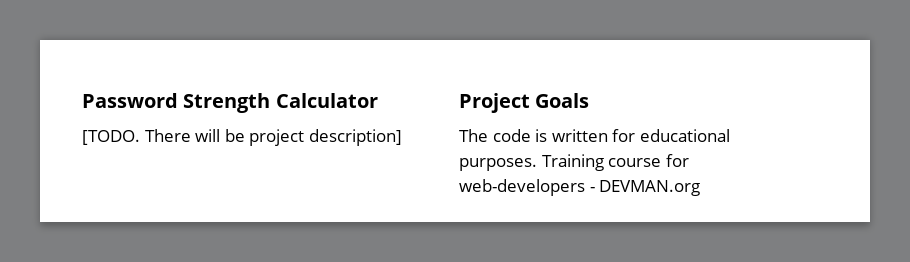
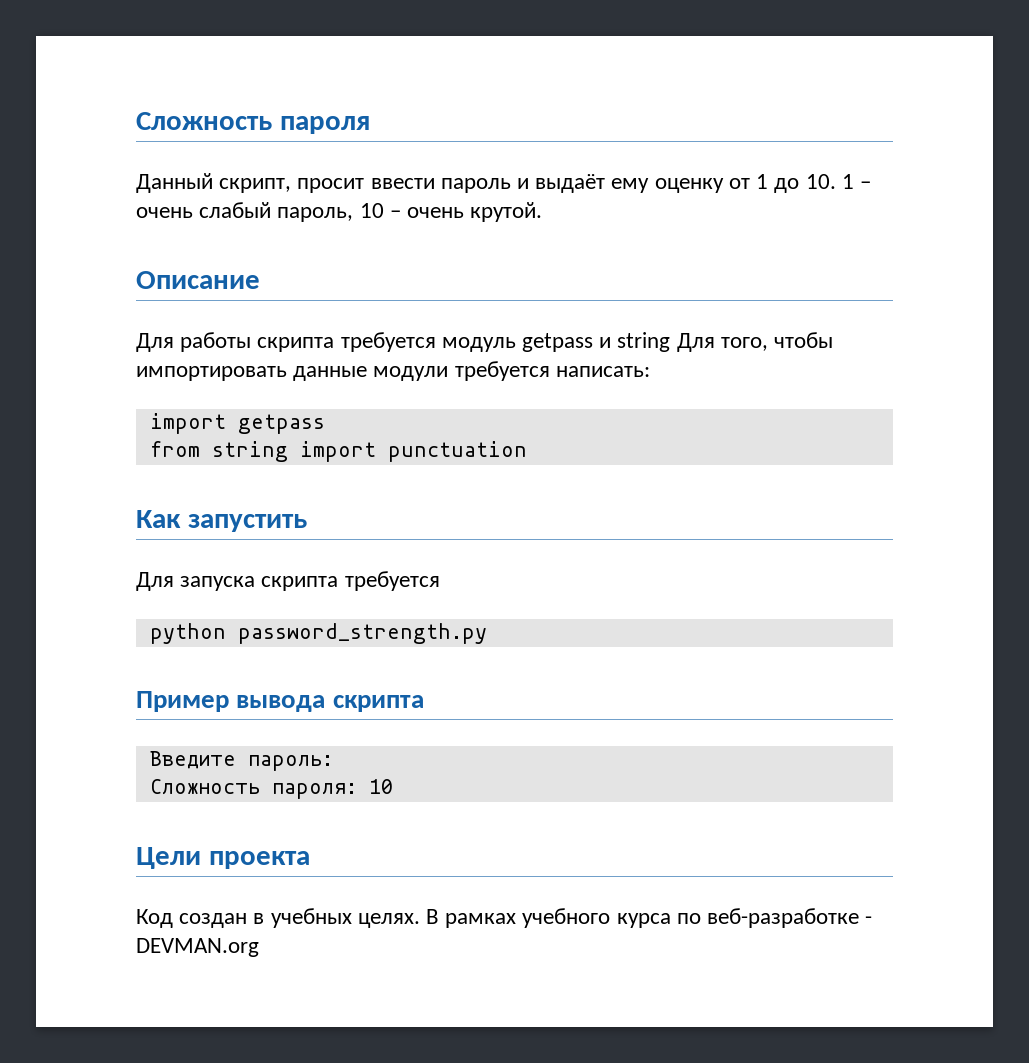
- Password Strength Calculator
- [TODO. There will be project description]
- Project Goals
- The code is written for educational purposes. Training course for web-developers - DEVMAN.org
+ Сложность пароля
+ Данный скрипт, просит ввести пароль и выдаёт ему оценку от 1 до 10. 1 – очень слабый пароль, 10 – очень крутой.
+ Описание
+ Для работы скрипта требуется модуль getpass и string Для того, чтобы импортировать данные модули требуется написать:
+ import getpass
+ from string import punctuation
+ Как запустить
+ Для запуска скрипта требуется
+ python password_strength.py
+ Пример вывода скрипта
+ Введите пароль:
+ Сложность пароля: 10
+ Цели проекта
+ Код создан в учебных целях. В рамках учебного курса по веб-разработке - DEVMAN.org

